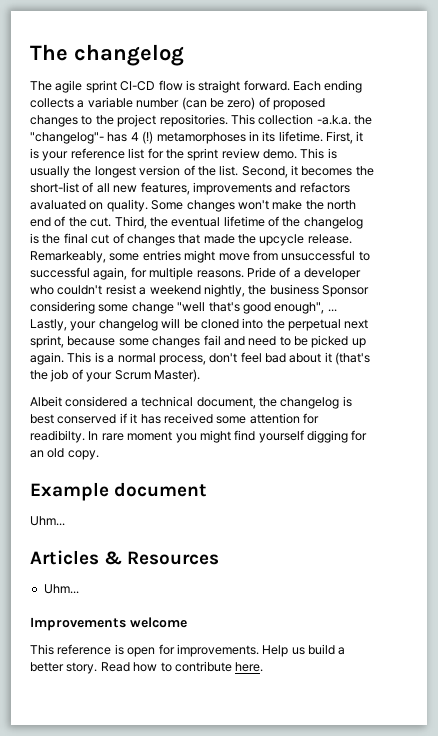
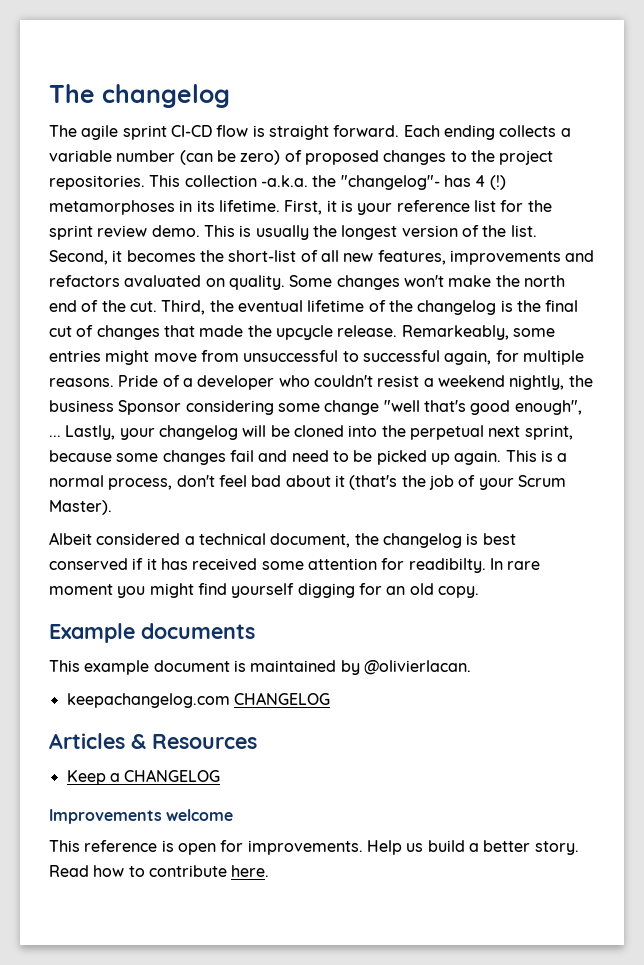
- Example document
- Uhm...
+ Example documents
+ This example document is maintained by @olivierlacan.
+ keepachangelog.com CHANGELOG
  Articles & Resources
- Uhm...
+ Keep a CHANGELOG

